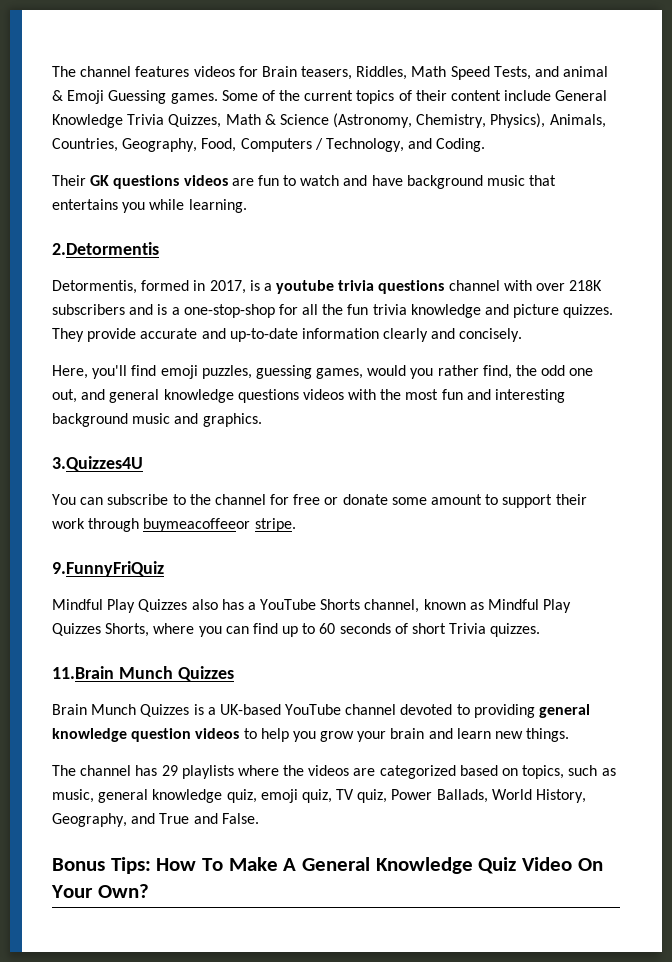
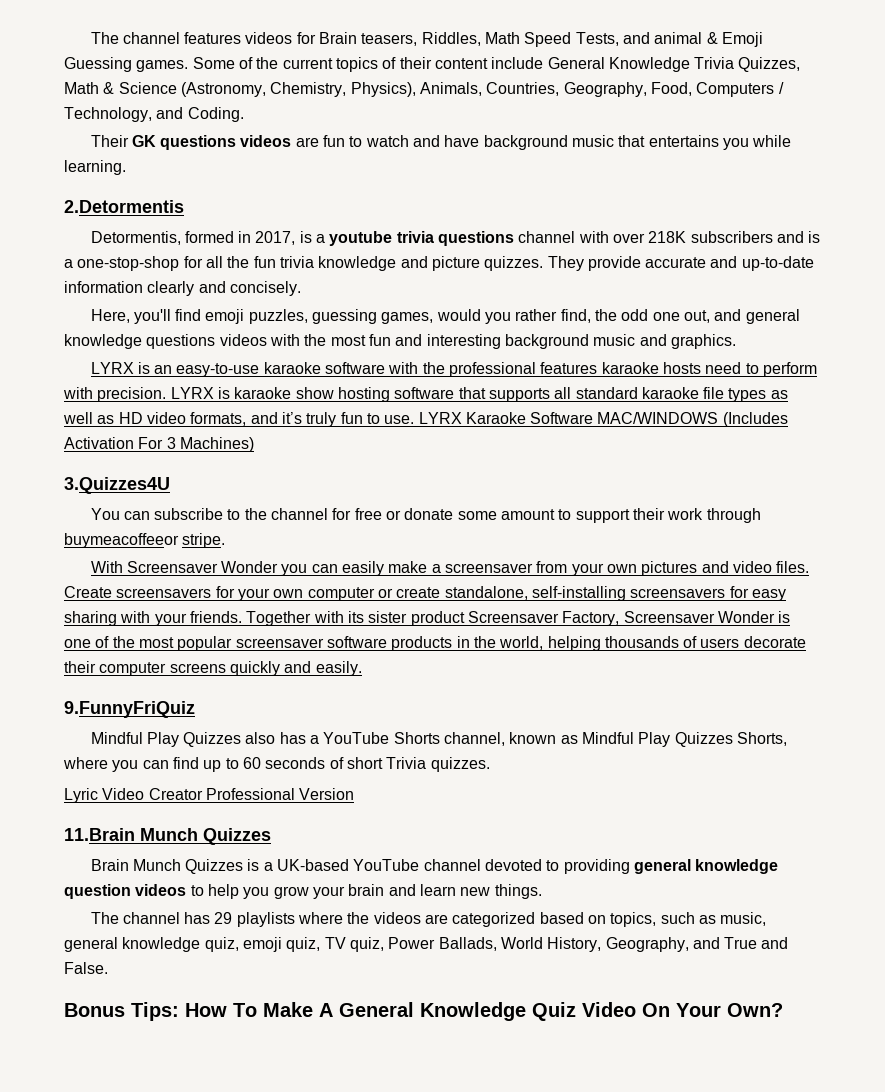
+ LYRX is an easy-to-use karaoke software with the professional features karaoke hosts need to perform with precision. LYRX is karaoke show hosting software that supports all standard karaoke file types as well as HD video formats, and it’s truly fun to use. LYRX Karaoke Software MAC/WINDOWS (Includes Activation For 3 Machines)
+ With Screensaver Wonder you can easily make a screensaver from your own pictures and video files. Create screensavers for your own computer or create standalone, self-installing screensavers for easy sharing with your friends. Together with its sister product Screensaver Factory, Screensaver Wonder is one of the most popular screensaver software products in the world, helping thousands of users decorate their computer screens quickly and easily.
+ Lyric Video Creator Professional Version

